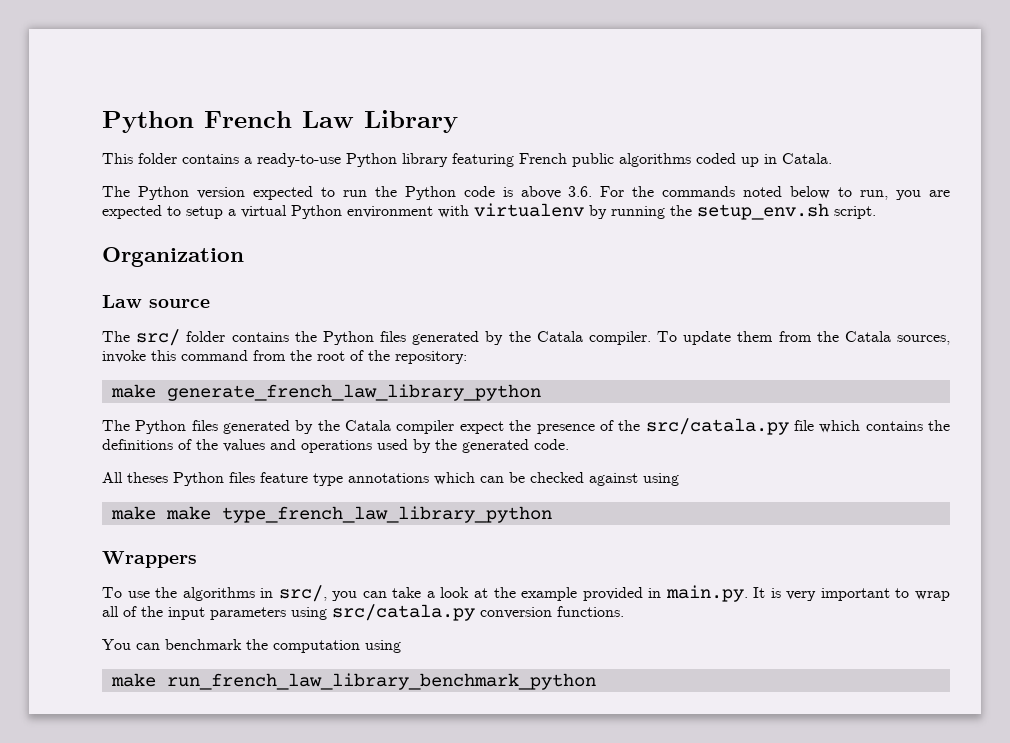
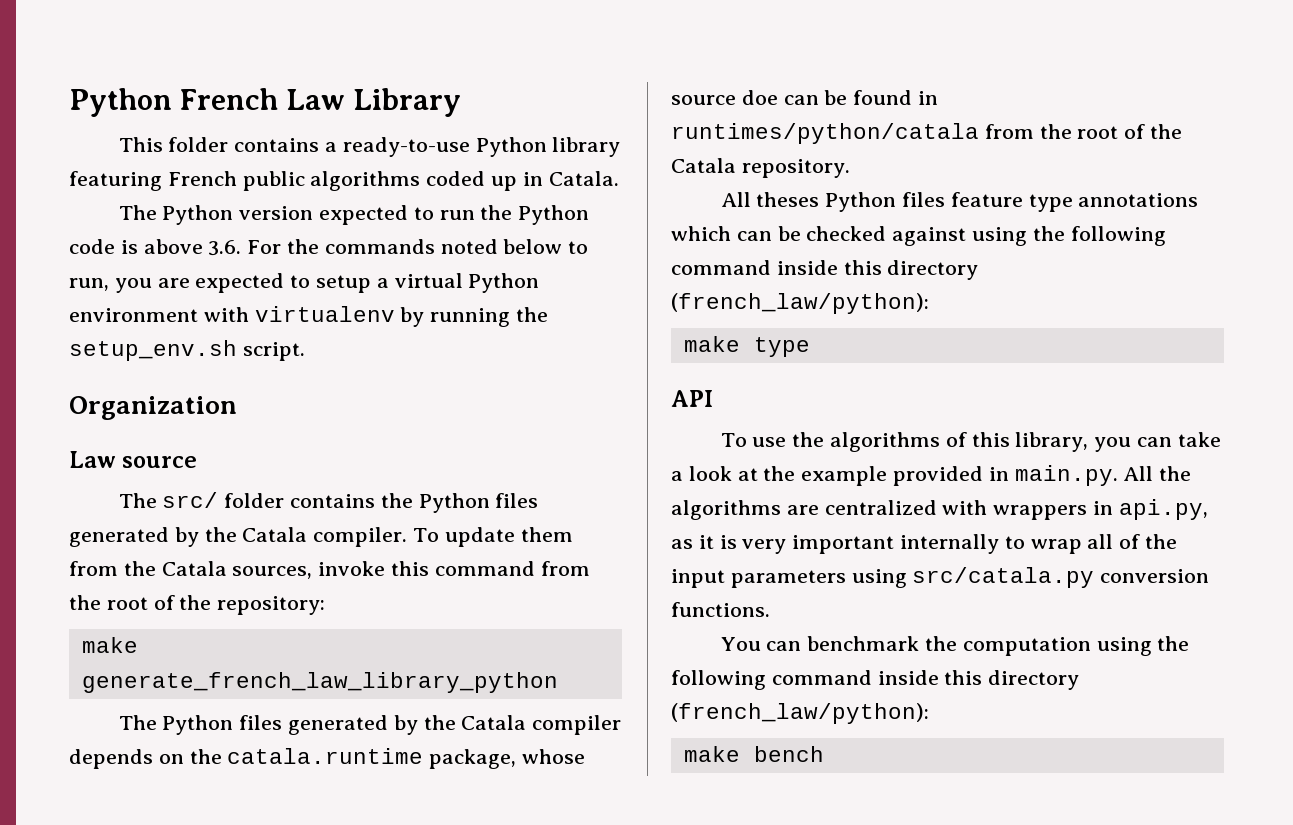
- The Python files generated by the Catala compiler expect the presence of the src/catala.py file which contains the definitions of the values and operations used by the generated code.
+ The Python files generated by the Catala compiler depends on the catala.runtime package, whose source doe can be found in runtimes/python/catala from the root of the Catala repository.
- All theses Python files feature type annotations which can be checked against using
- make make type_french_law_library_python
- Wrappers
+ All theses Python files feature type annotations which can be checked against using the following command inside this directory (french_law/python):
+ make type
+ API
- To use the algorithms in src/, you can take a look at the example provided in main.py. It is very important to wrap all of the input parameters using src/catala.py conversion functions.
+ To use the algorithms of this library, you can take a look at the example provided in main.py. All the algorithms are centralized with wrappers in api.py, as it is very important internally to wrap all of the input parameters using src/catala.py conversion functions.
- You can benchmark the computation using
- make run_french_law_library_benchmark_python
+ You can benchmark the computation using the following command inside this directory (french_law/python):
+ make bench

